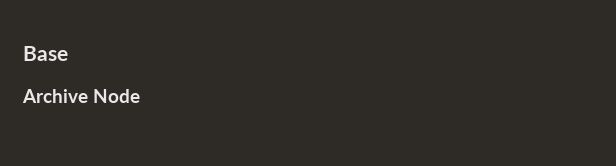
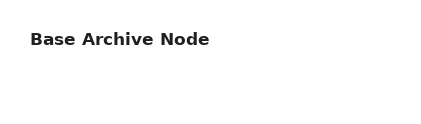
- Base
- Archive Node
+ Base Archive Node

